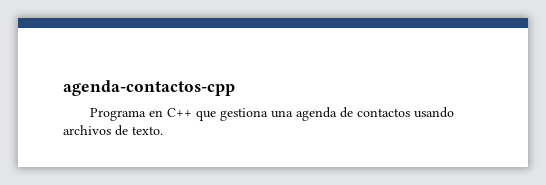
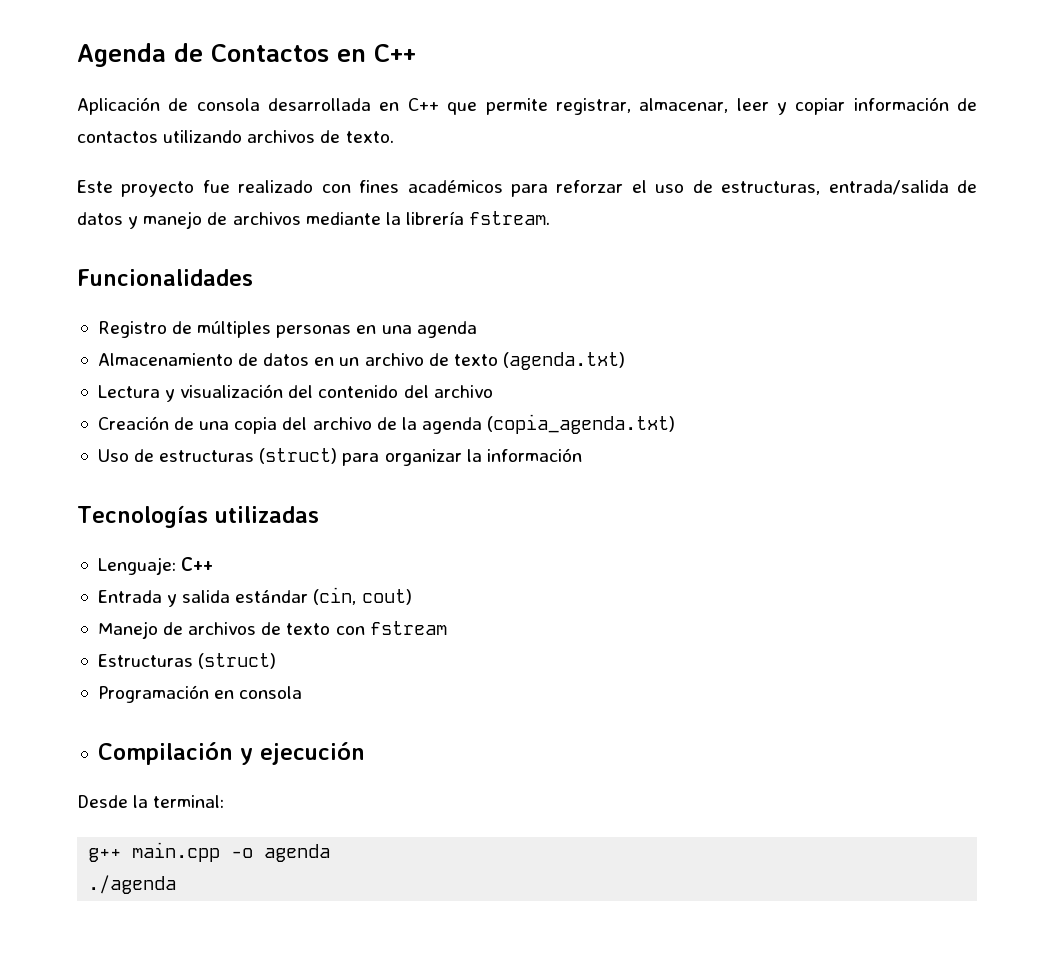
- agenda-contactos-cpp
- Programa en C++ que gestiona una agenda de contactos usando archivos de texto.
+ Agenda de Contactos en C++
+ Aplicación de consola desarrollada en C++ que permite registrar, almacenar, leer y copiar información de contactos utilizando archivos de texto.
+ Este proyecto fue realizado con fines académicos para reforzar el uso de estructuras, entrada/salida de datos y manejo de archivos mediante la librería fstream.
+ Funcionalidades
+ Registro de múltiples personas en una agenda
+ Almacenamiento de datos en un archivo de texto (agenda.txt)
+ Lectura y visualización del contenido del archivo
+ Creación de una copia del archivo de la agenda (copia_agenda.txt)
+ Uso de estructuras (struct) para organizar la información
+ Tecnologías utilizadas
+ Lenguaje: C++
+ Entrada y salida estándar (cin, cout)
+ Manejo de archivos de texto con fstream
+ Estructuras (struct)
+ Programación en consola
+ Compilación y ejecución
+ Desde la terminal:
+ g++ main.cpp -o agenda
+ ./agenda

